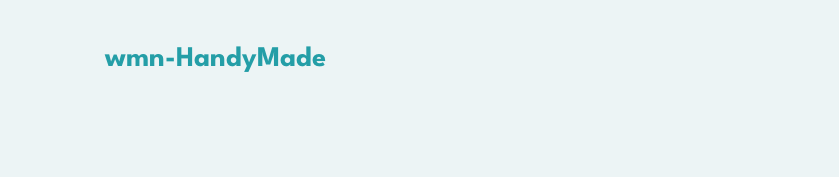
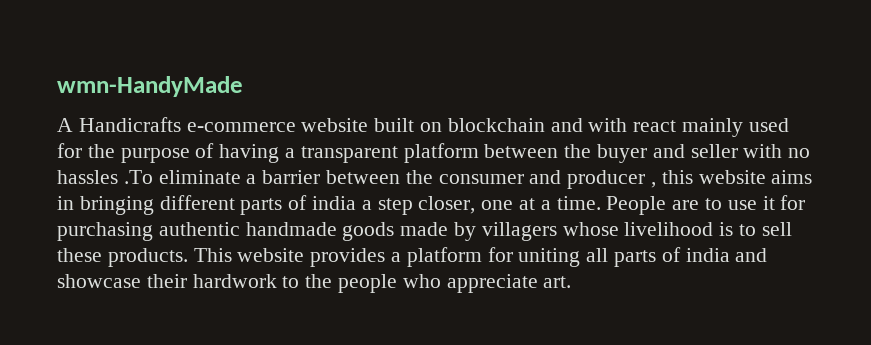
+ A Handicrafts e-commerce website built on blockchain and with react mainly used for the purpose of having a transparent platform between the buyer and seller with no hassles .To eliminate a barrier between the consumer and producer , this website aims in bringing different parts of india a step closer, one at a time. People are to use it for purchasing authentic handmade goods made by villagers whose livelihood is to sell these products. This website provides a platform for uniting all parts of india and showcase their hardwork to the people who appreciate art.

